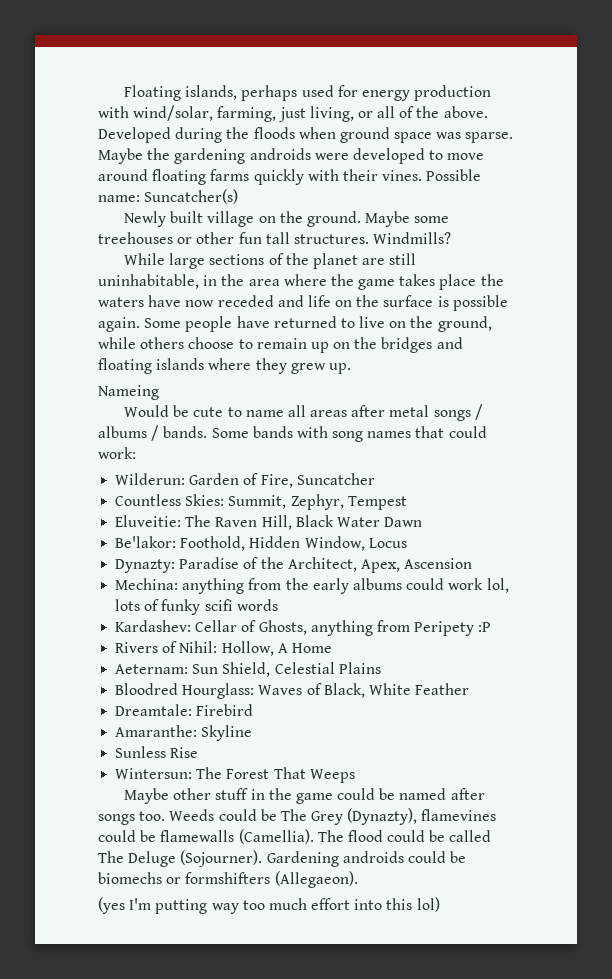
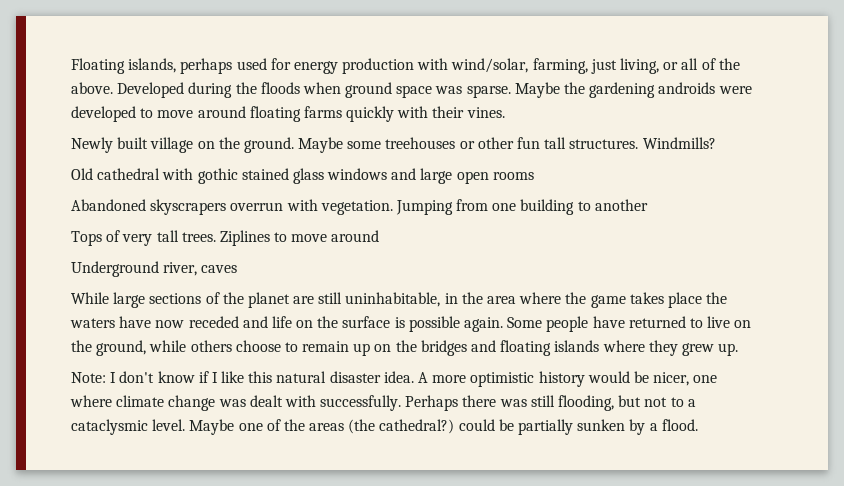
- Possible name: Suncatcher(s)
+ Old cathedral with gothic stained glass windows and large open rooms
+ Abandoned skyscrapers overrun with vegetation. Jumping from one building to another
+ Tops of very tall trees. Ziplines to move around
+ Underground river, caves
- Nameing
- Would be cute to name all areas after metal songs / albums / bands. Some bands with song names that could work:
- Wilderun: Garden of Fire, Suncatcher
- Countless Skies: Summit, Zephyr, Tempest
- Eluveitie: The Raven Hill, Black Water Dawn
- Be'lakor: Foothold, Hidden Window, Locus
- Dynazty: Paradise of the Architect, Apex, Ascension
- Mechina: anything from the early albums could work lol, lots of funky scifi words
- Kardashev: Cellar of Ghosts, anything from Peripety :P
- Rivers of Nihil: Hollow, A Home
- Aeternam: Sun Shield, Celestial Plains
- Bloodred Hourglass: Waves of Black, White Feather
- Dreamtale: Firebird
- Amaranthe: Skyline
- Sunless Rise
- Wintersun: The Forest That Weeps
- Maybe other stuff in the game could be named after songs too. Weeds could be The Grey (Dynazty), flamevines could be flamewalls (Camellia). The flood could be called The Deluge (Sojourner). Gardening androids could be biomechs or formshifters (Allegaeon).
- (yes I'm putting way too much effort into this lol)
+ Note: I don't know if I like this natural disaster idea. A more optimistic history would be nicer, one where climate change was dealt with successfully. Perhaps there was still flooding, but not to a cataclysmic level. Maybe one of the areas (the cathedral?) could be partially sunken by a flood.

